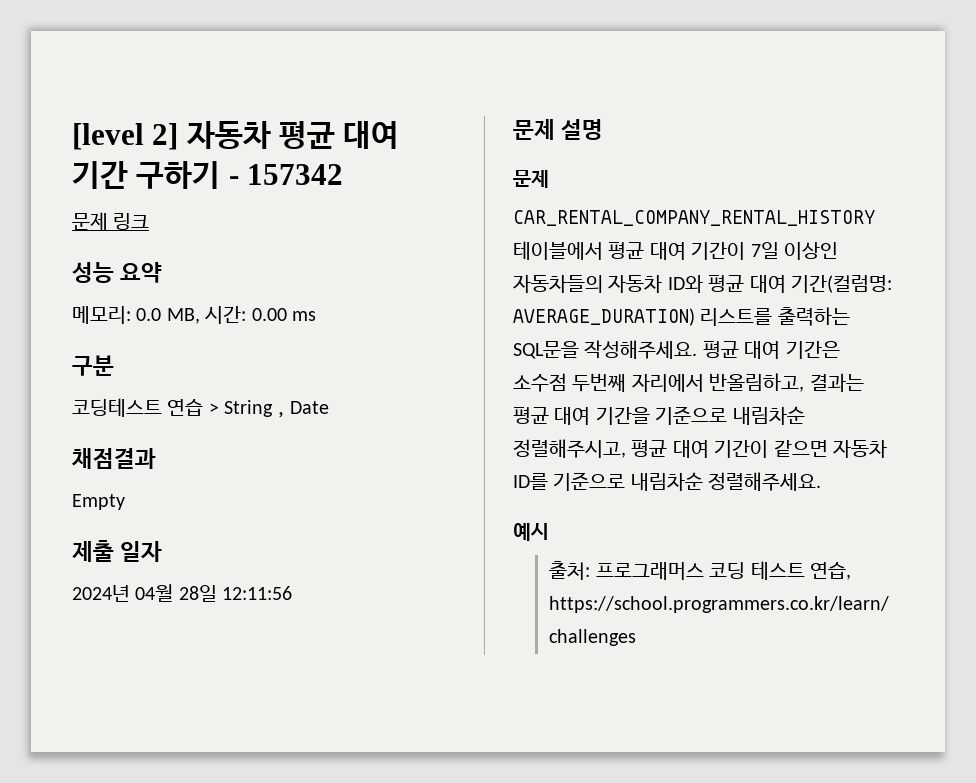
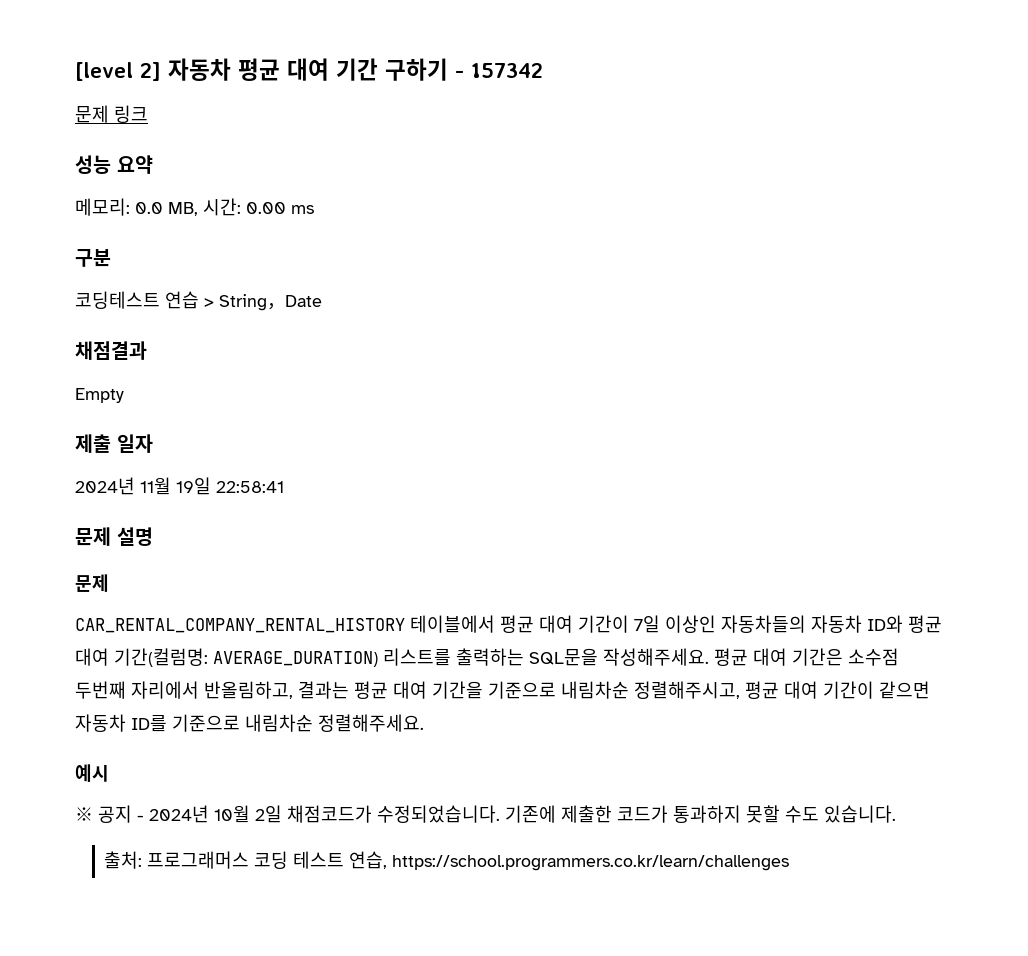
- 2024년 04월 28일 12:11:56
+ 2024년 11월 19일 22:58:41
+ ※ 공지 - 2024년 10월 2일 채점코드가 수정되었습니다. 기존에 제출한 코드가 통과하지 못할 수도 있습니다.

